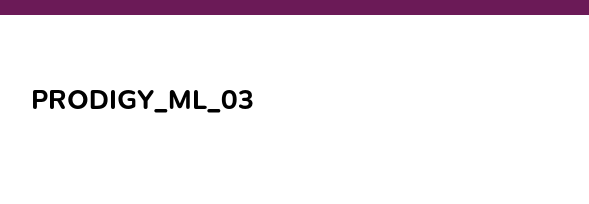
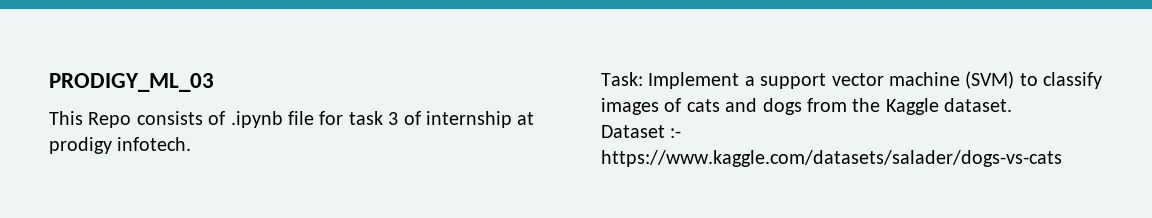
+ This Repo consists of .ipynb file for task 3 of internship at prodigy infotech.
+ Task: Implement a support vector machine (SVM) to classify images of cats and dogs from the Kaggle dataset.
+ Dataset :- https://www.kaggle.com/datasets/salader/dogs-vs-cats

